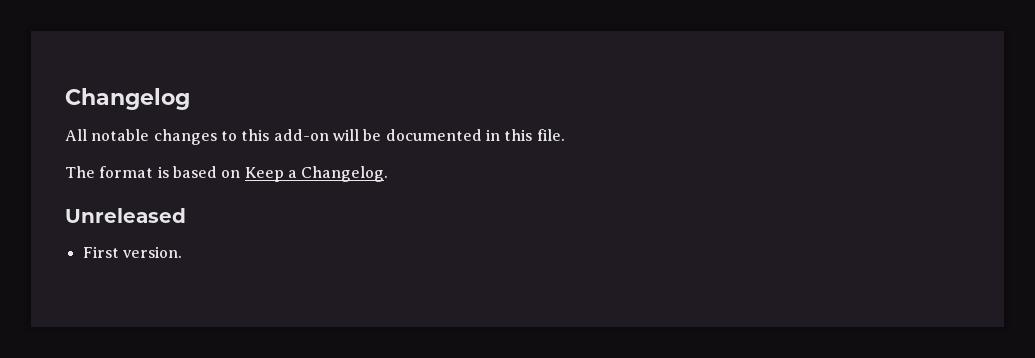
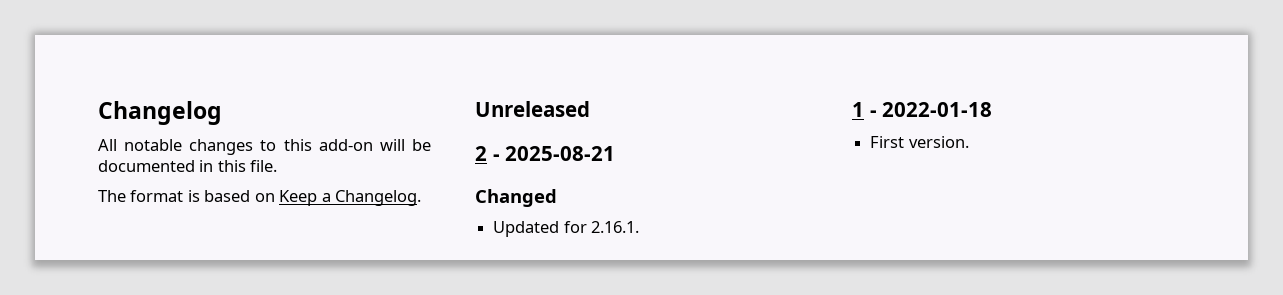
+ 2 - 2025-08-21
+ Changed
+ Updated for 2.16.1.
+ 1 - 2022-01-18

